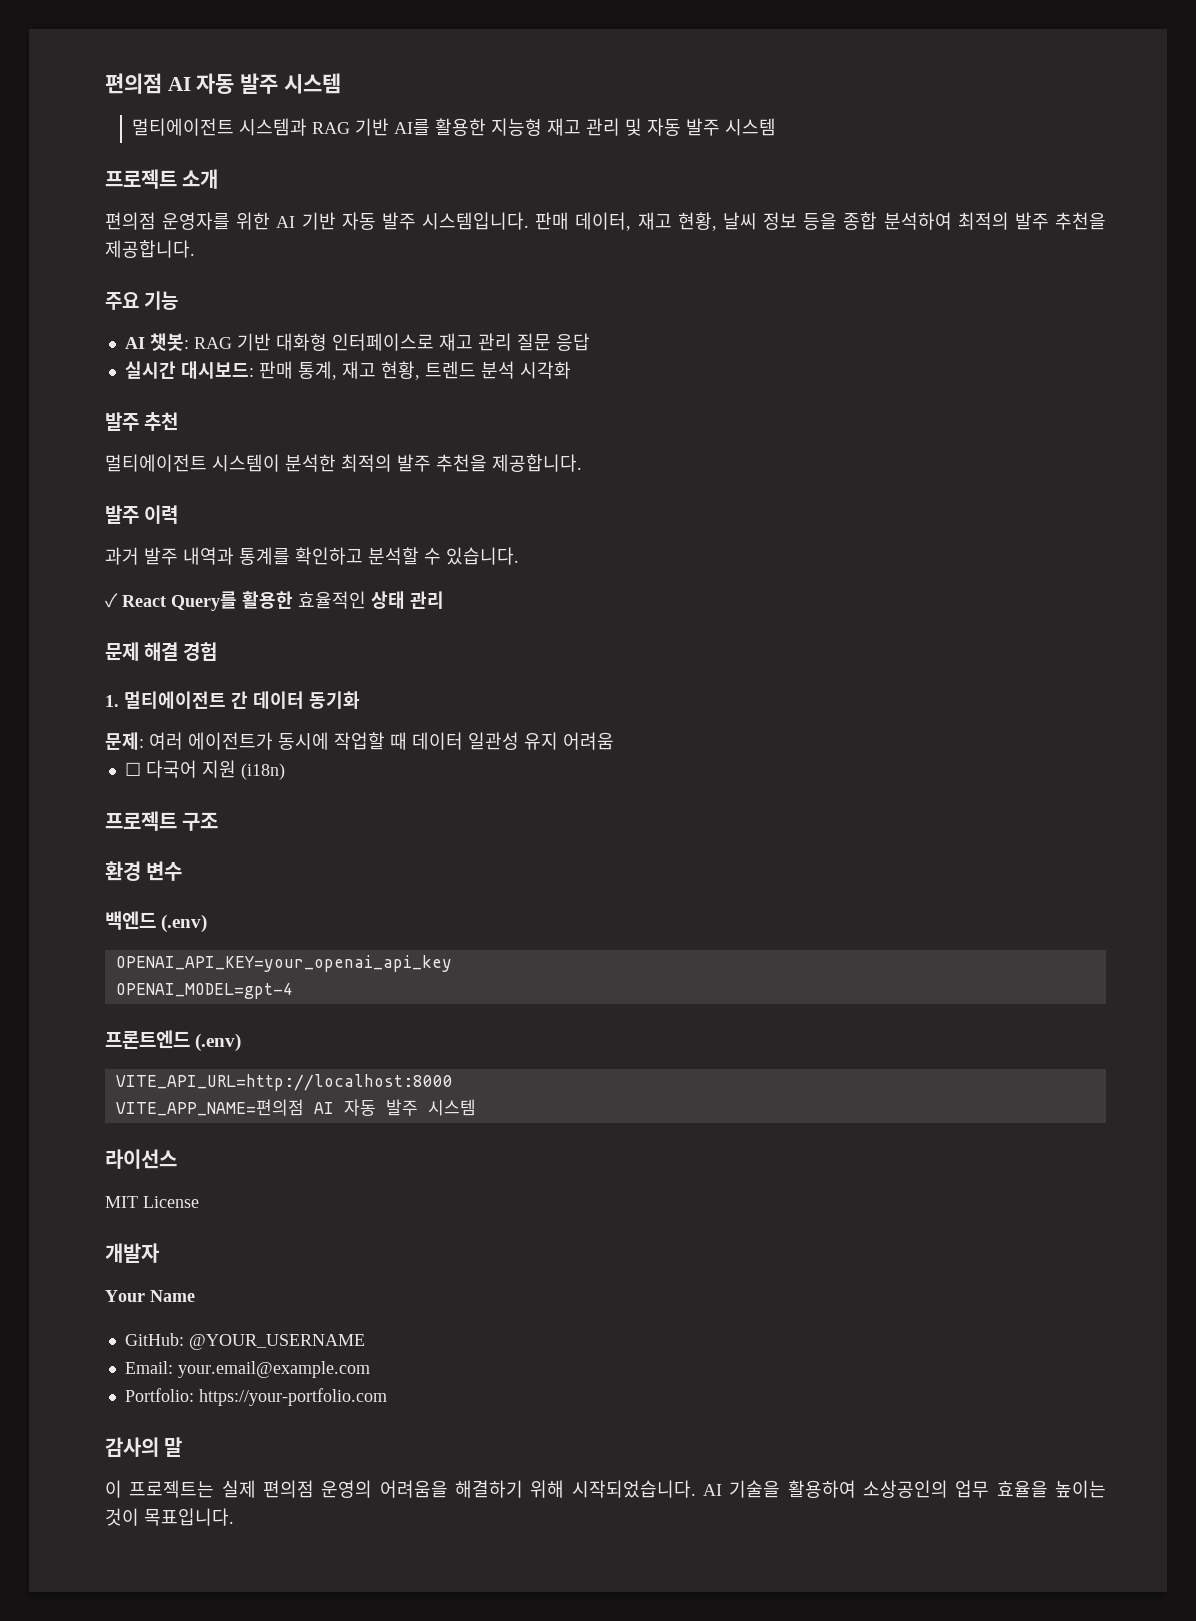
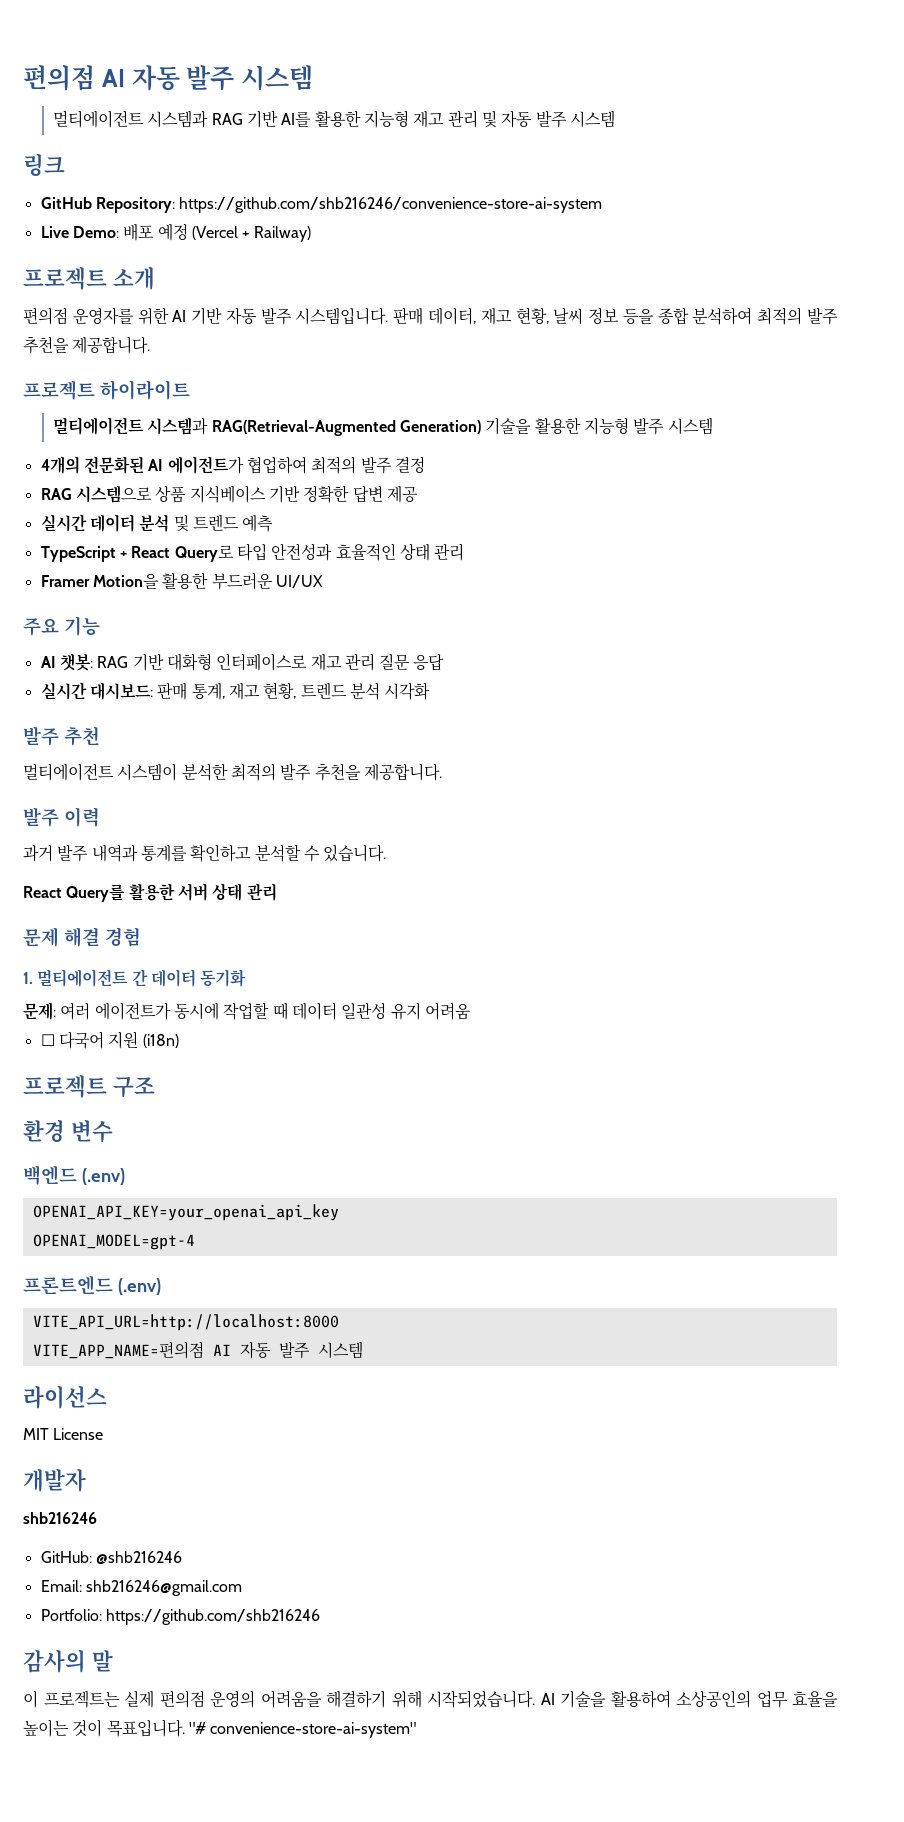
+ 링크
+ GitHub Repository: https://github.com/shb216246/convenience-store-ai-system
+ Live Demo: 배포 예정 (Vercel + Railway)
+ 프로젝트 하이라이트
+ 멀티에이전트 시스템과 RAG(Retrieval-Augmented Generation) 기술을 활용한 지능형 발주 시스템
+ 4개의 전문화된 AI 에이전트가 협업하여 최적의 발주 결정
+ RAG 시스템으로 상품 지식베이스 기반 정확한 답변 제공
+ 실시간 데이터 분석 및 트렌드 예측
+ TypeScript + React Query로 타입 안전성과 효율적인 상태 관리
+ Framer Motion을 활용한 부드러운 UI/UX
- ✓ React Query를 활용한 효율적인 상태 관리
+ React Query를 활용한 서버 상태 관리
- Your Name
+ shb216246
- GitHub: @YOUR_USERNAME
+ GitHub: @shb216246
- Email: your.email@example.com
+ Email: shb216246@gmail.com
- Portfolio: https://your-portfolio.com
+ Portfolio: https://github.com/shb216246
+ "# convenience-store-ai-system"

